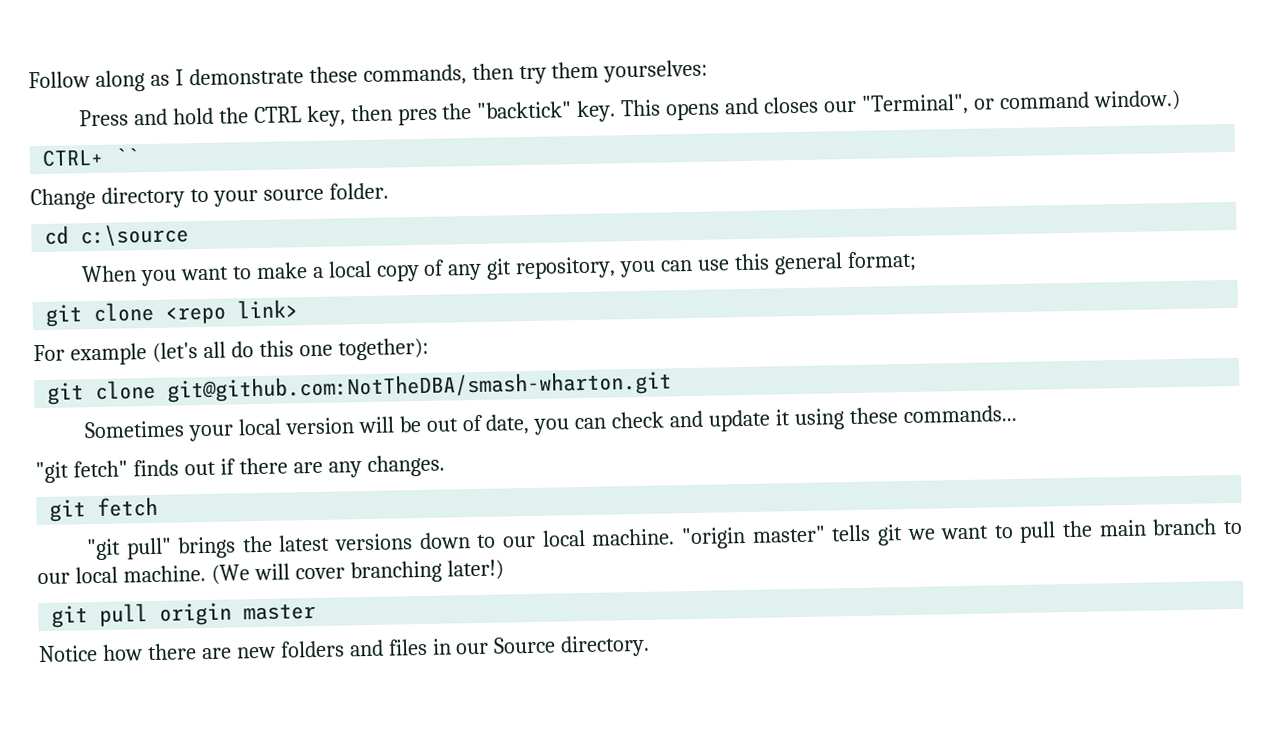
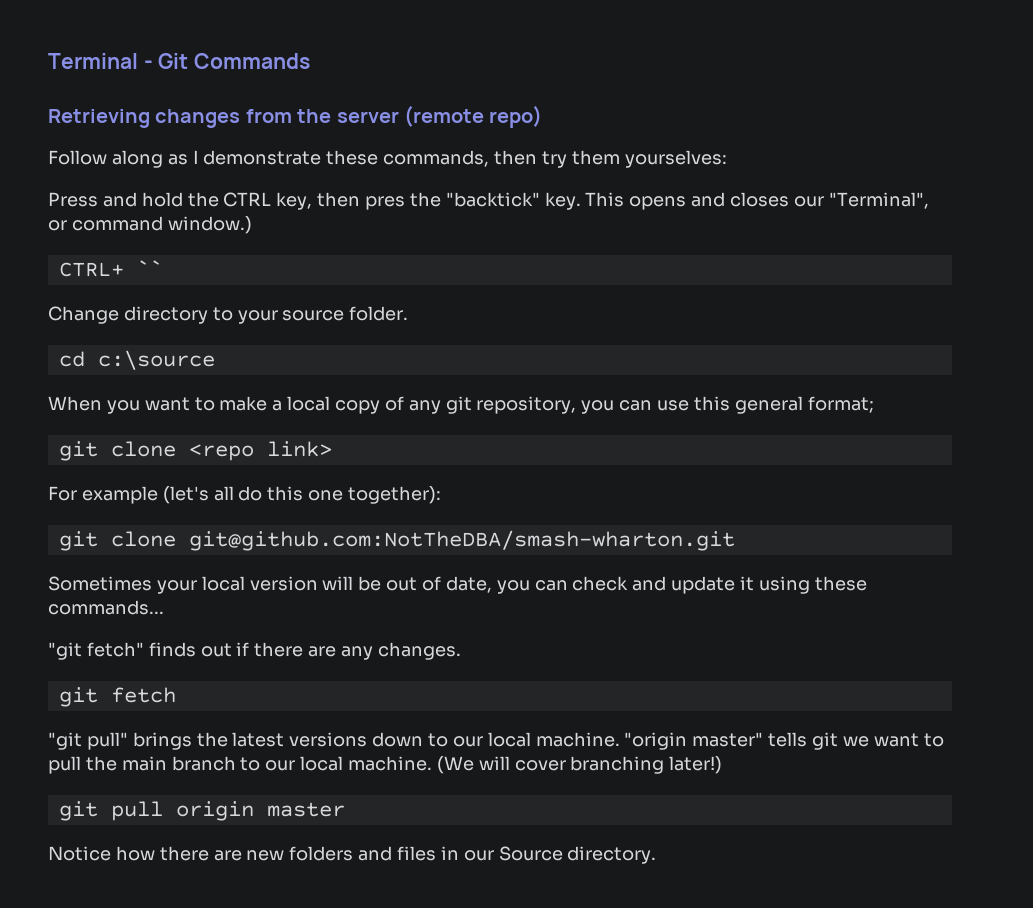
+ Terminal - Git Commands
+ Retrieving changes from the server (remote repo)

